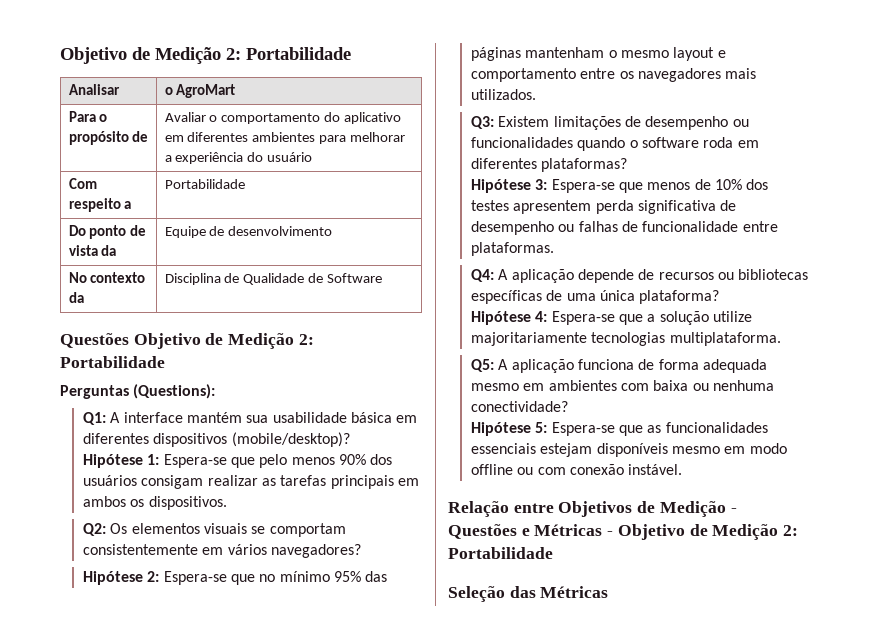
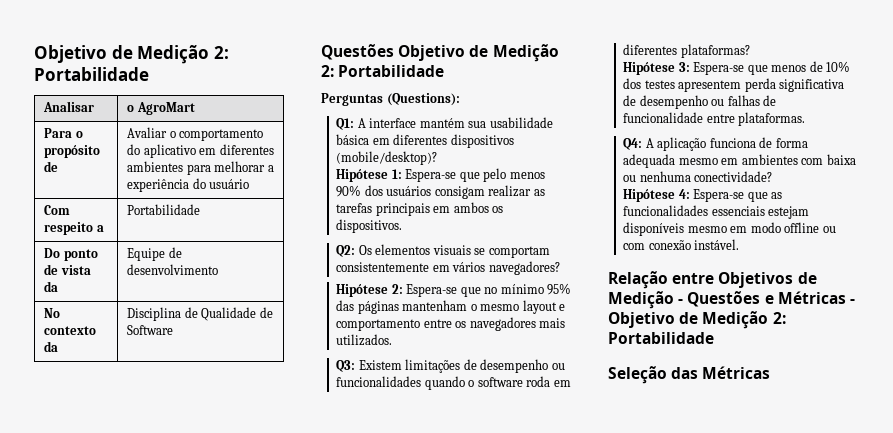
- Q4: A aplicação depende de recursos ou bibliotecas específicas de uma única plataforma?
- Hipótese 4: Espera-se que a solução utilize majoritariamente tecnologias multiplataforma.
- Q5: A aplicação funciona de forma adequada mesmo em ambientes com baixa ou nenhuma conectividade?
+ Q4: A aplicação funciona de forma adequada mesmo em ambientes com baixa ou nenhuma conectividade?
- Hipótese 5: Espera-se que as funcionalidades essenciais estejam disponíveis mesmo em modo offline ou com conexão instável.
+ Hipótese 4: Espera-se que as funcionalidades essenciais estejam disponíveis mesmo em modo offline ou com conexão instável.

